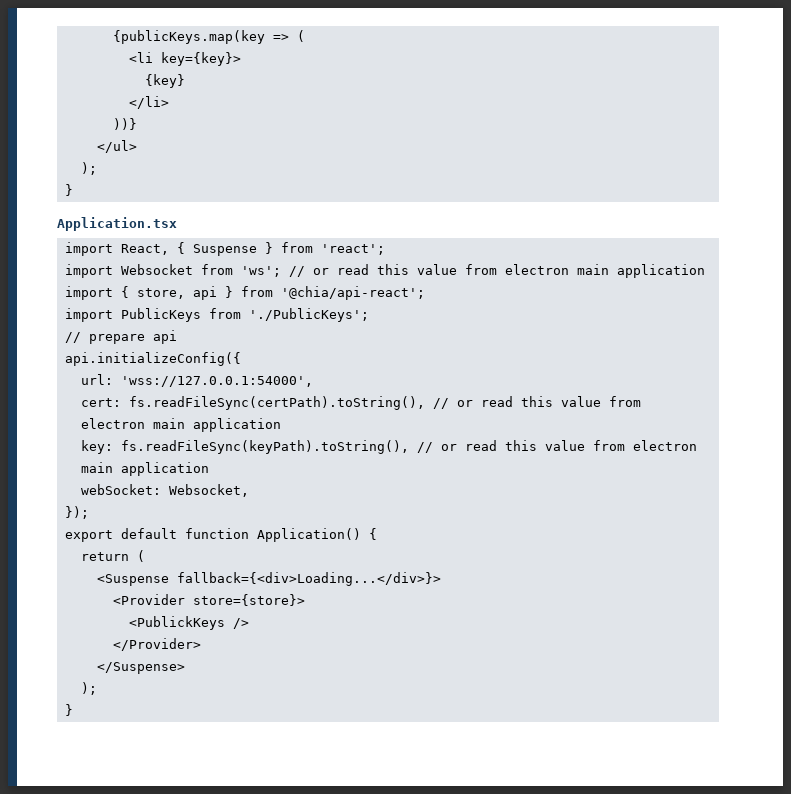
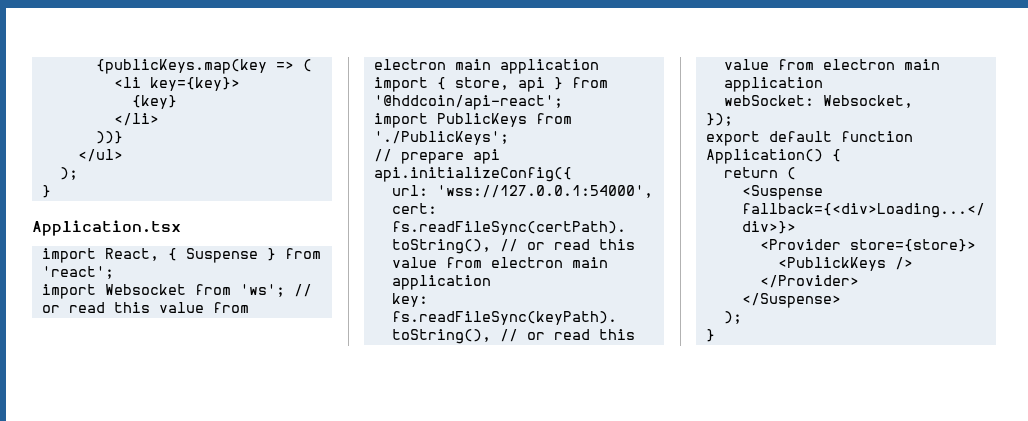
- import { store, api } from '@chia/api-react';
+ import { store, api } from '@hddcoin/api-react';

